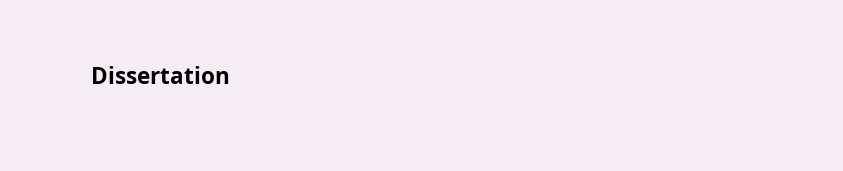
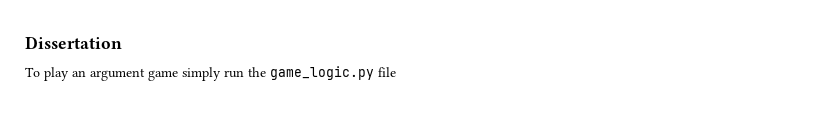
+ To play an argument game simply run the game_logic.py file

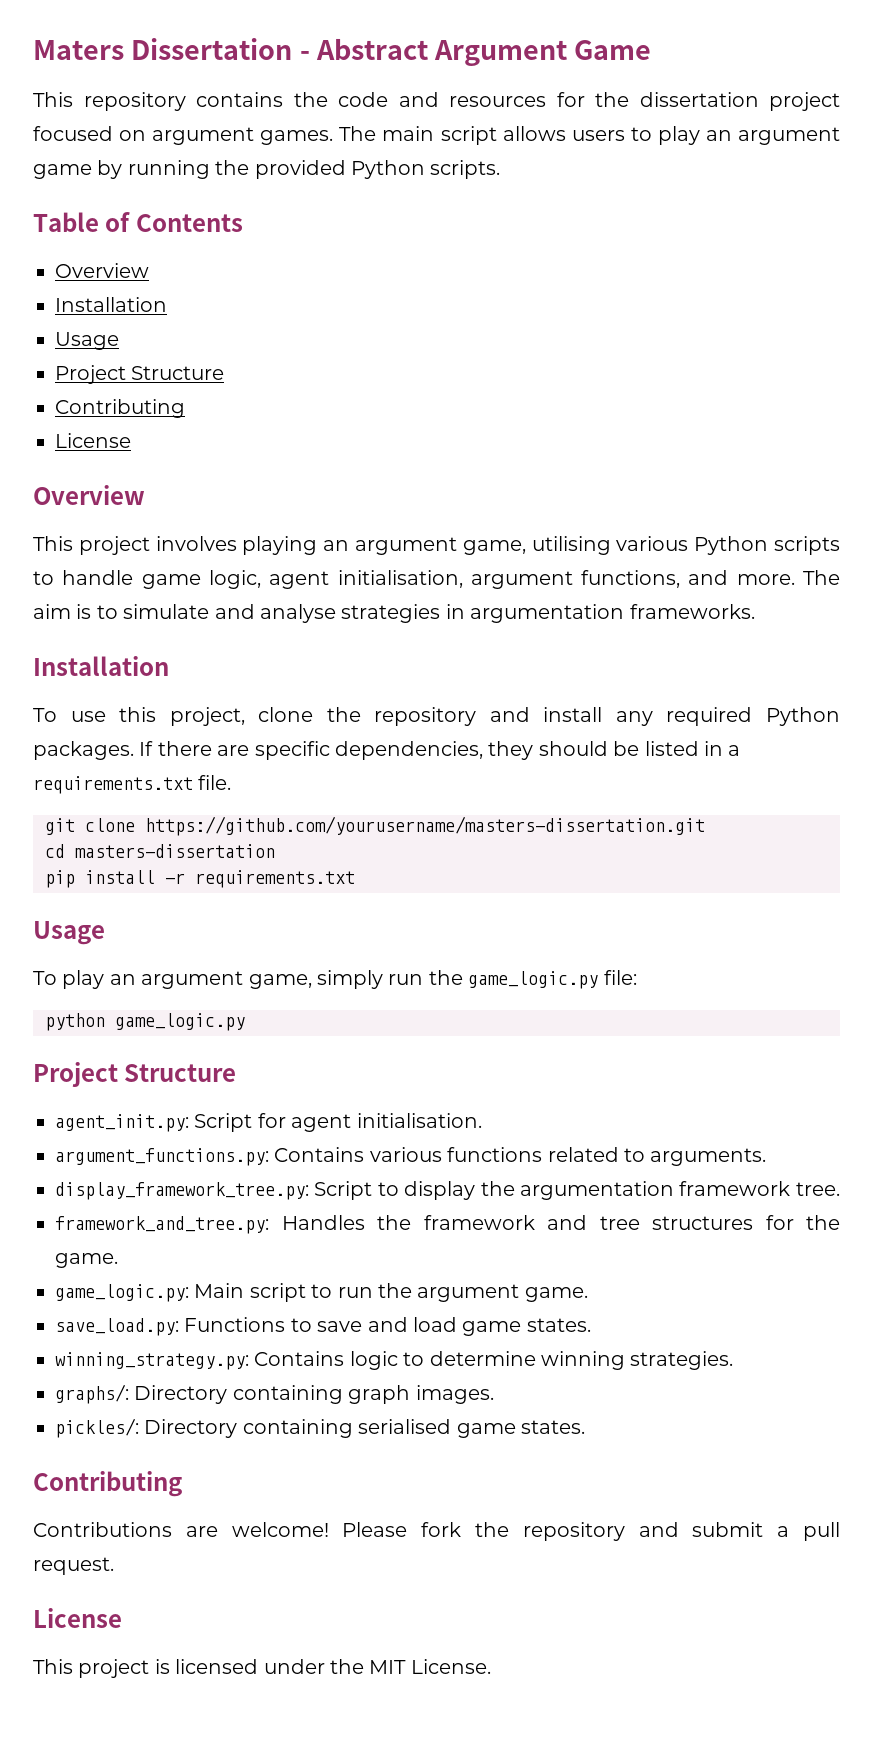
- Dissertation
+ Maters Dissertation - Abstract Argument Game
+ This repository contains the code and resources for the dissertation project focused on argument games. The main script allows users to play an argument game by running the provided Python scripts.
+ Table of Contents
+ Overview
+ Installation
+ Usage
+ Project Structure
+ Contributing
+ License
+ Overview
+ This project involves playing an argument game, utilising various Python scripts to handle game logic, agent initialisation, argument functions, and more. The aim is to simulate and analyse strategies in argumentation frameworks.
+ Installation
+ To use this project, clone the repository and install any required Python packages. If there are specific dependencies, they should be listed in a requirements.txt file.
+ git clone https://github.com/yourusername/masters-dissertation.git
+ cd masters-dissertation
+ pip install -r requirements.txt
+ Usage
- To play an argument game simply run the game_logic.py file
+ To play an argument game, simply run the game_logic.py file:
+ python game_logic.py
+ Project Structure
+ agent_init.py: Script for agent initialisation.
+ argument_functions.py: Contains various functions related to arguments.
+ display_framework_tree.py: Script to display the argumentation framework tree.
+ framework_and_tree.py: Handles the framework and tree structures for the game.
+ game_logic.py: Main script to run the argument game.
+ save_load.py: Functions to save and load game states.
+ winning_strategy.py: Contains logic to determine winning strategies.
+ graphs/: Directory containing graph images.
+ pickles/: Directory containing serialised game states.
+ Contributing
+ Contributions are welcome! Please fork the repository and submit a pull request.
+ License
+ This project is licensed under the MIT License.

